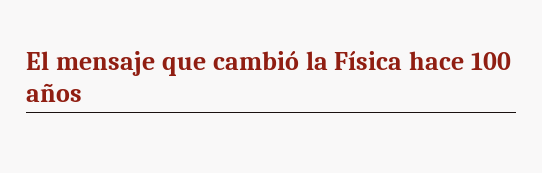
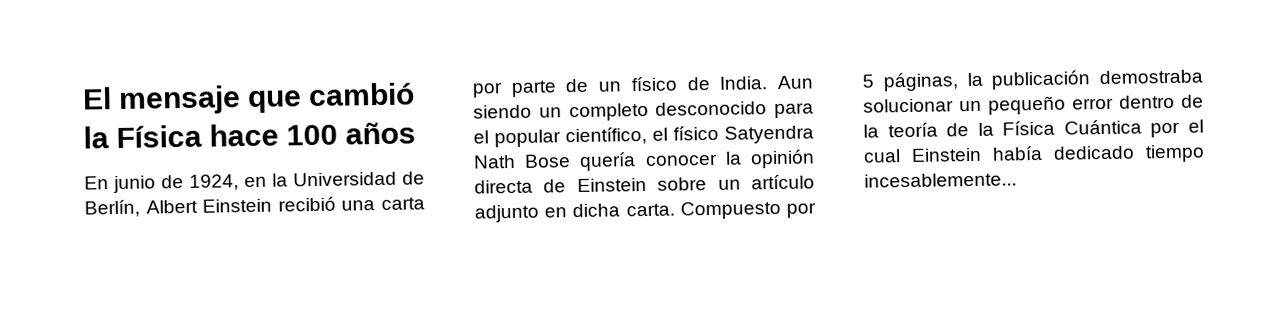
+ En junio de 1924, en la Universidad de Berlín, Albert Einstein recibió una carta por parte de un físico de India. Aun siendo un completo desconocido para el popular científico, el físico Satyendra Nath Bose quería conocer la opinión directa de Einstein sobre un artículo adjunto en dicha carta. Compuesto por 5 páginas, la publicación demostraba solucionar un pequeño error dentro de la teoría de la Física Cuántica por el cual Einstein había dedicado tiempo incesablemente...

